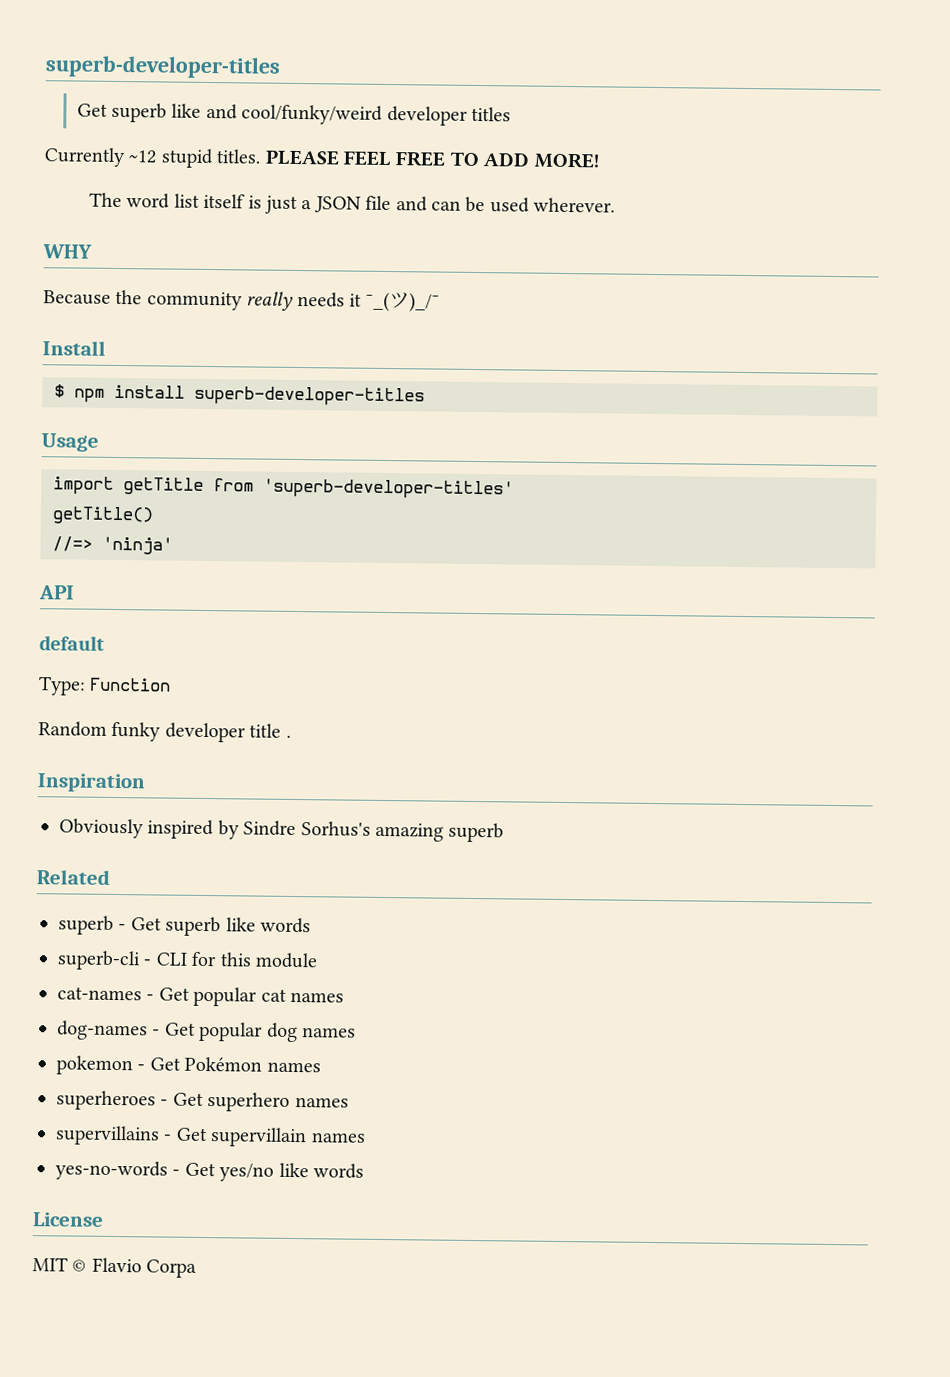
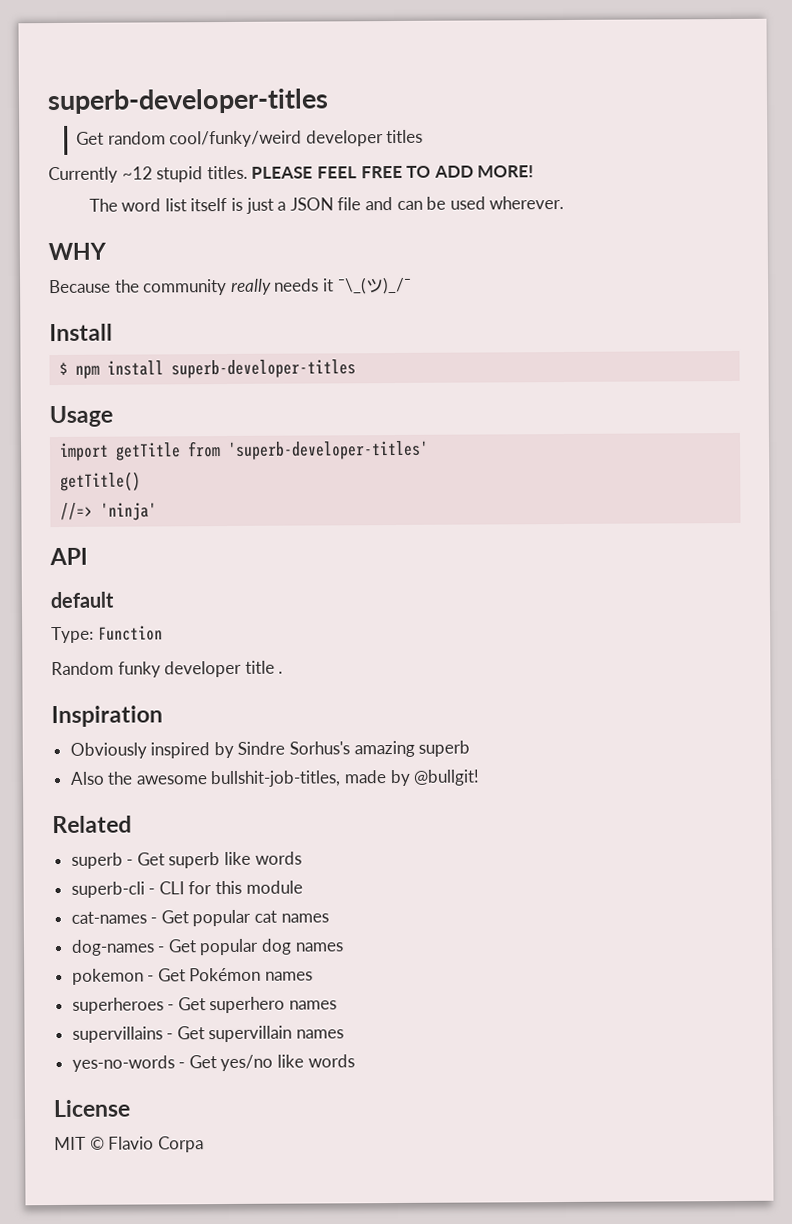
- Get superb like and cool/funky/weird developer titles
+ Get random cool/funky/weird developer titles
- Because the community really needs it ¯_(ツ)_/¯
+ Because the community really needs it ¯\_(ツ)_/¯
+ Also the awesome bullshit-job-titles, made by @bullgit!

